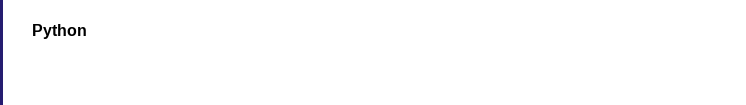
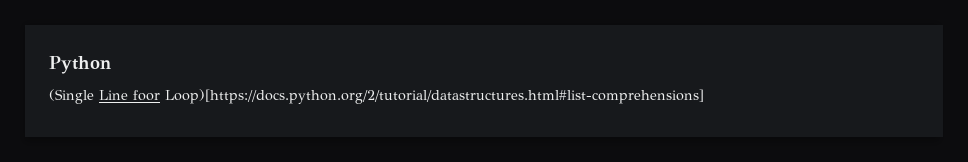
+ (Single Line foor Loop)[https://docs.python.org/2/tutorial/datastructures.html#list-comprehensions]

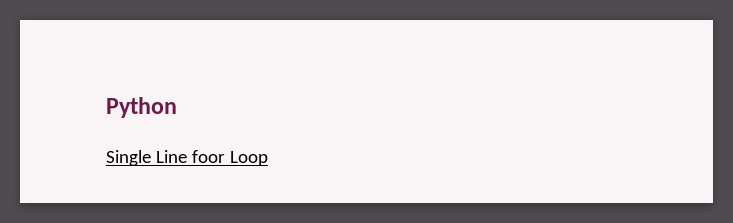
- (Single Line foor Loop)[https://docs.python.org/2/tutorial/datastructures.html#list-comprehensions]
+ Single Line foor Loop

